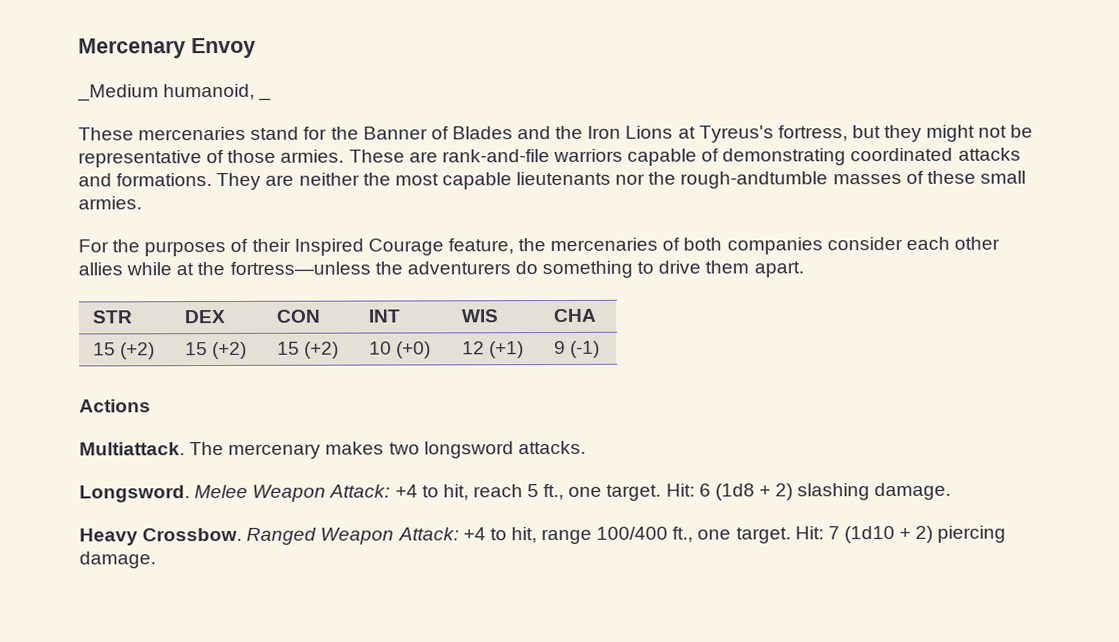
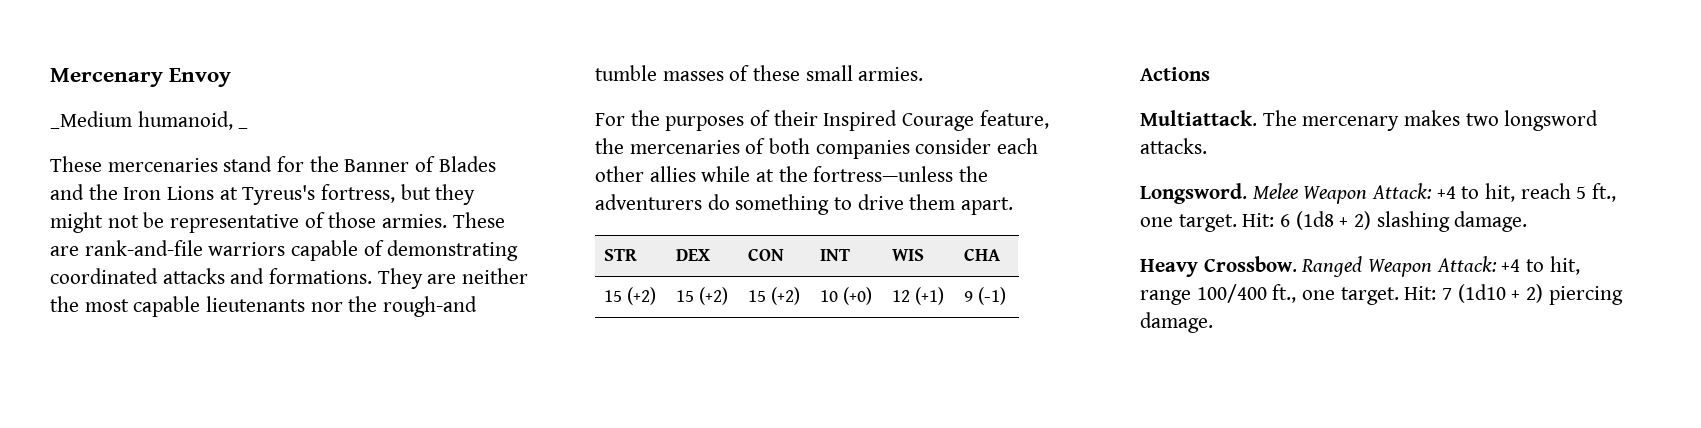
- They are neither the most capable lieutenants nor the rough-andtumble masses of these small armies.
+ They are neither the most capable lieutenants nor the rough-and tumble masses of these small armies.

